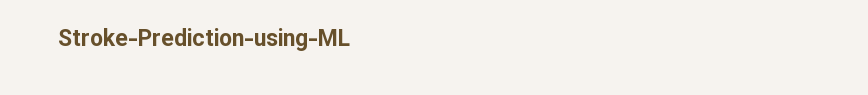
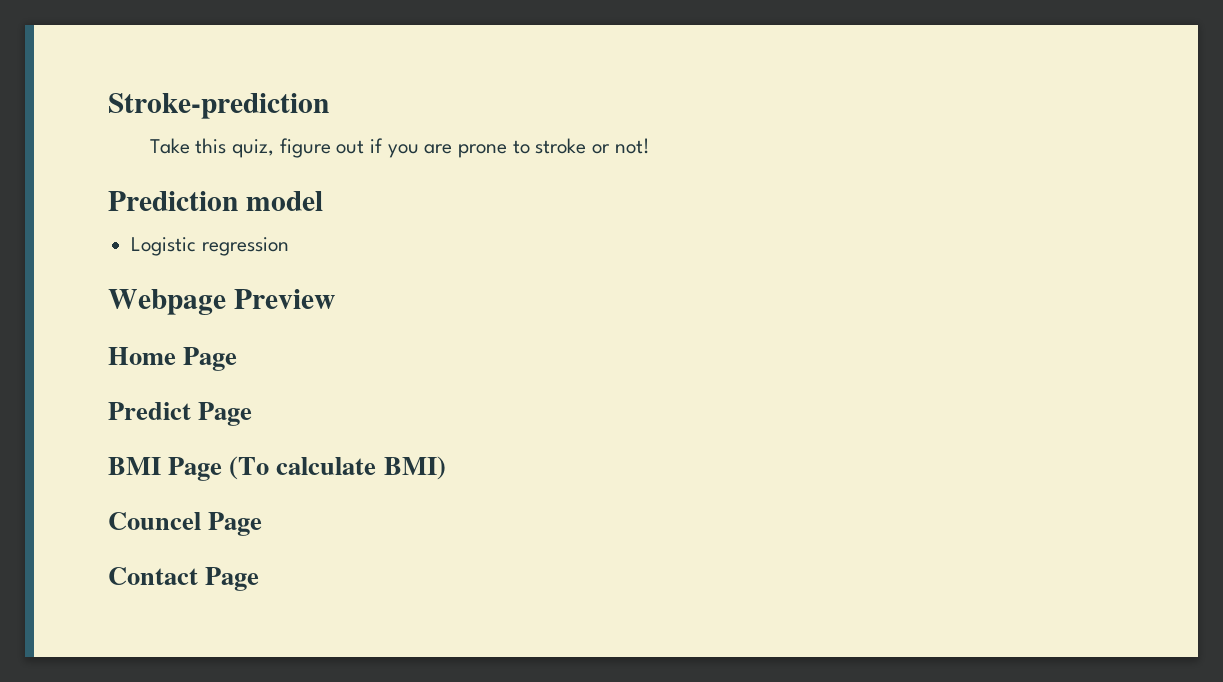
- Stroke-Prediction-using-ML
+ Stroke-prediction
+ Take this quiz, figure out if you are prone to stroke or not!
+ Prediction model
+ Logistic regression
+ Webpage Preview
+ Home Page
+ Predict Page
+ BMI Page (To calculate BMI)
+ Councel Page
+ Contact Page

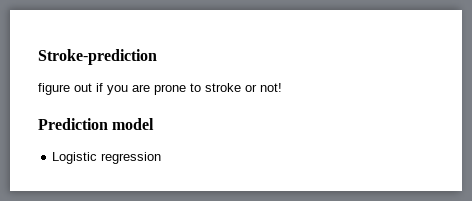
- Take this quiz, figure out if you are prone to stroke or not!
+ figure out if you are prone to stroke or not!
- Webpage Preview
- Home Page
- Predict Page
- BMI Page (To calculate BMI)
- Councel Page
- Contact Page

